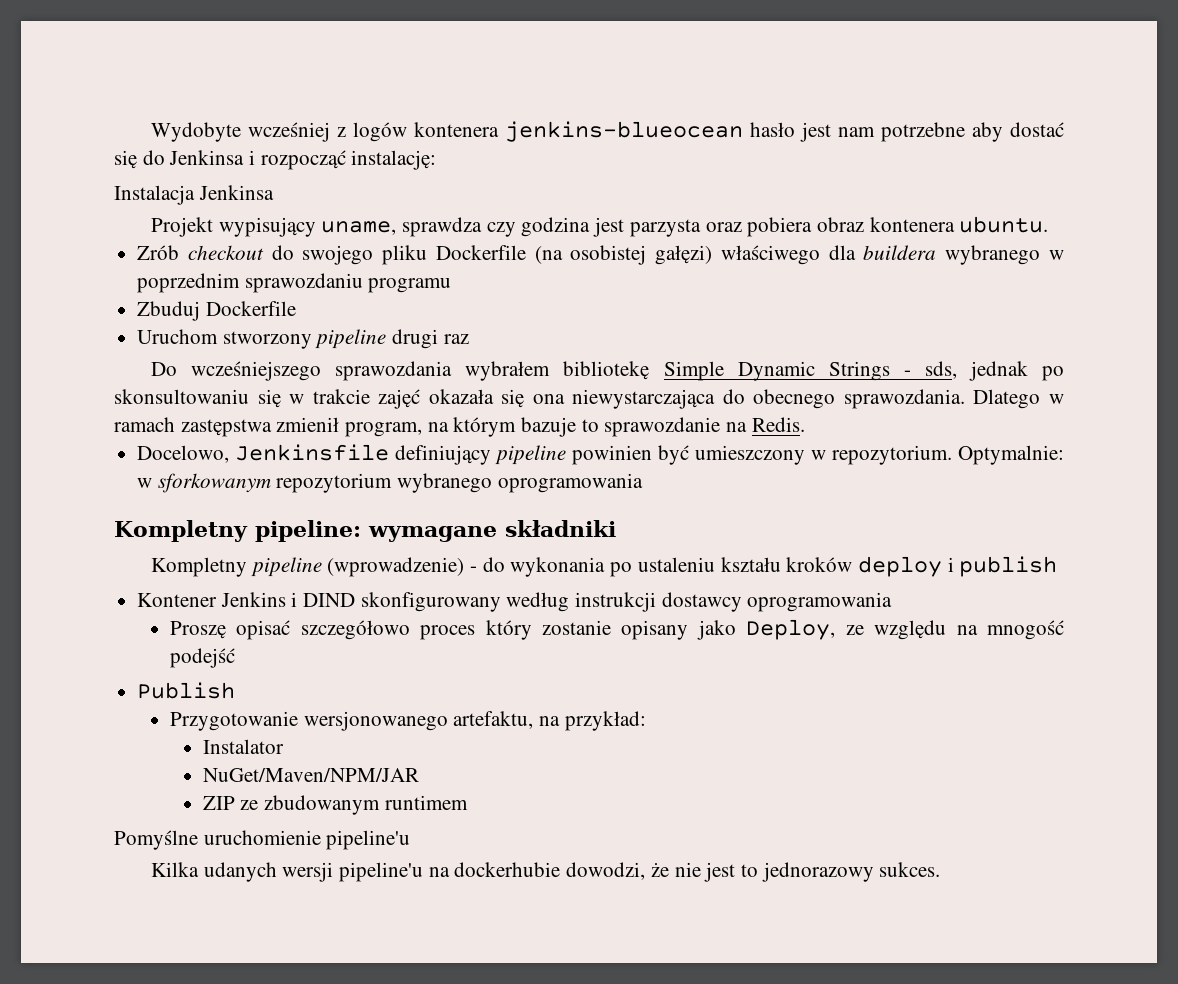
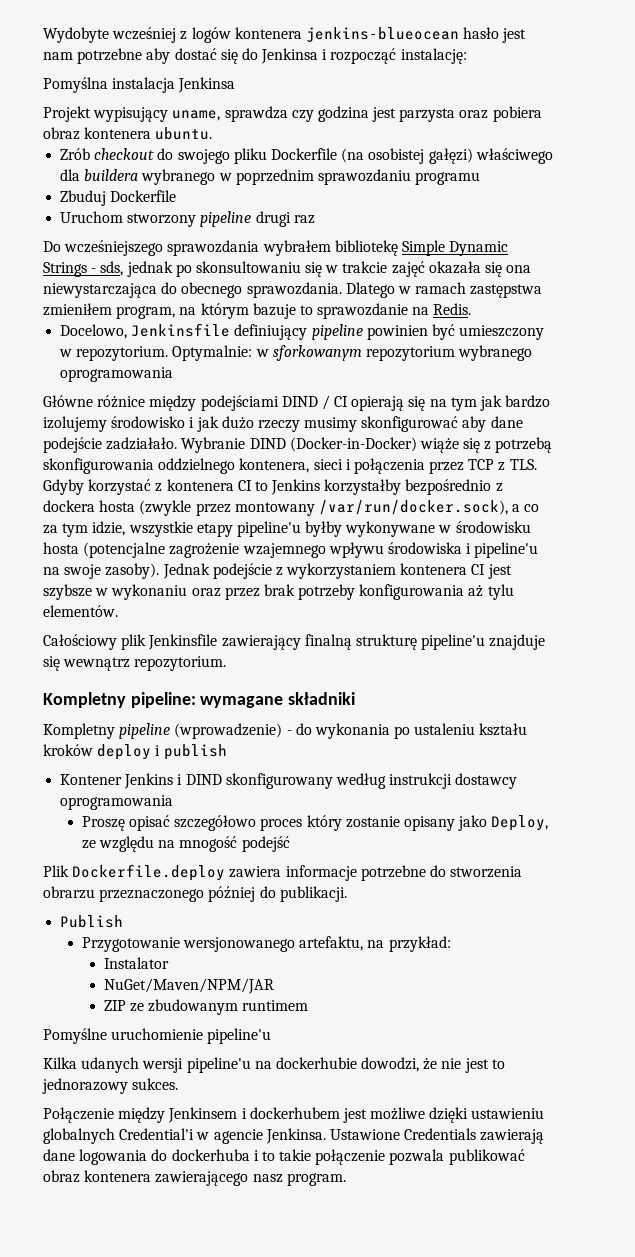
- Instalacja Jenkinsa
+ Pomyślna instalacja Jenkinsa
- Dlatego w ramach zastępstwa zmienił program, na którym bazuje to sprawozdanie na Redis.
+ Dlatego w ramach zastępstwa zmieniłem program, na którym bazuje to sprawozdanie na Redis.
+ Główne różnice między podejściami DIND / CI opierają się na tym jak bardzo izolujemy środowisko i jak dużo rzeczy musimy skonfigurować aby dane podejście zadziałało. Wybranie DIND (Docker-in-Docker) wiąże się z potrzebą skonfigurowania oddzielnego kontenera, sieci i połączenia przez TCP z TLS. Gdyby korzystać z kontenera CI to Jenkins korzystałby bezpośrednio z dockera hosta (zwykle przez montowany /var/run/docker.sock), a co za tym idzie, wszystkie etapy pipeline'u byłby wykonywane w środowisku hosta (potencjalne zagrożenie wzajemnego wpływu środowiska i pipeline'u na swoje zasoby). Jednak podejście z wykorzystaniem kontenera CI jest szybsze w wykonaniu oraz przez brak potrzeby konfigurowania aż tylu elementów.
+ Całościowy plik Jenkinsfile zawierający finalną strukturę pipeline'u znajduje się wewnątrz repozytorium.
+ Plik Dockerfile.deploy zawiera informacje potrzebne do stworzenia obrarzu przeznaczonego później do publikacji.
+ Połączenie między Jenkinsem i dockerhubem jest możliwe dzięki ustawieniu globalnych Credential'i w agencie Jenkinsa. Ustawione Credentials zawierają dane logowania do dockerhuba i to takie połączenie pozwala publikować obraz kontenera zawierającego nasz program.

